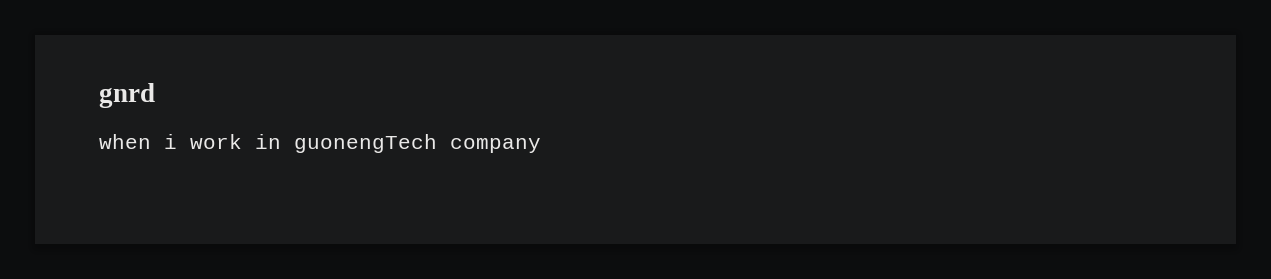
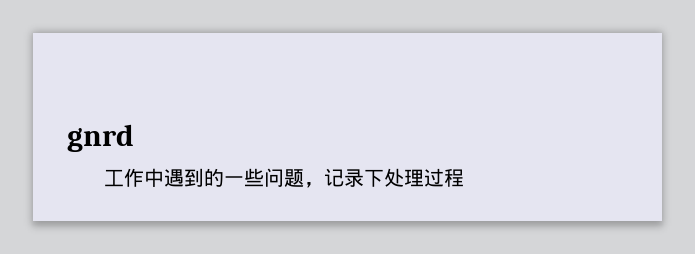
- when i work in guonengTech company
+ 工作中遇到的一些问题，记录下处理过程

